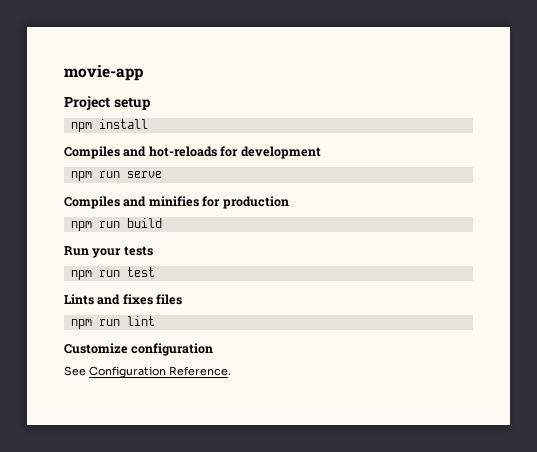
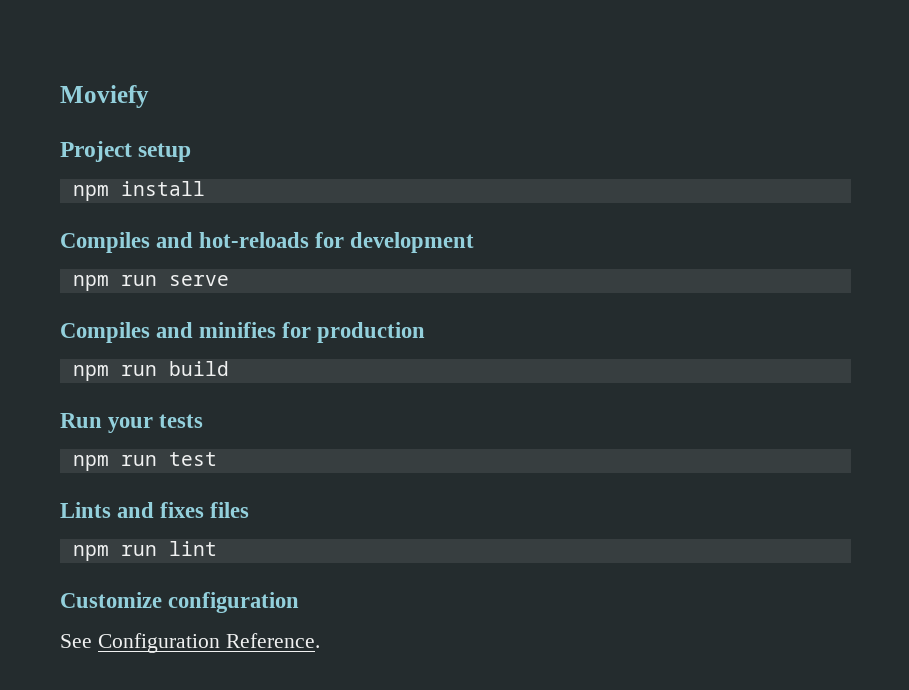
- movie-app
+ Moviefy

